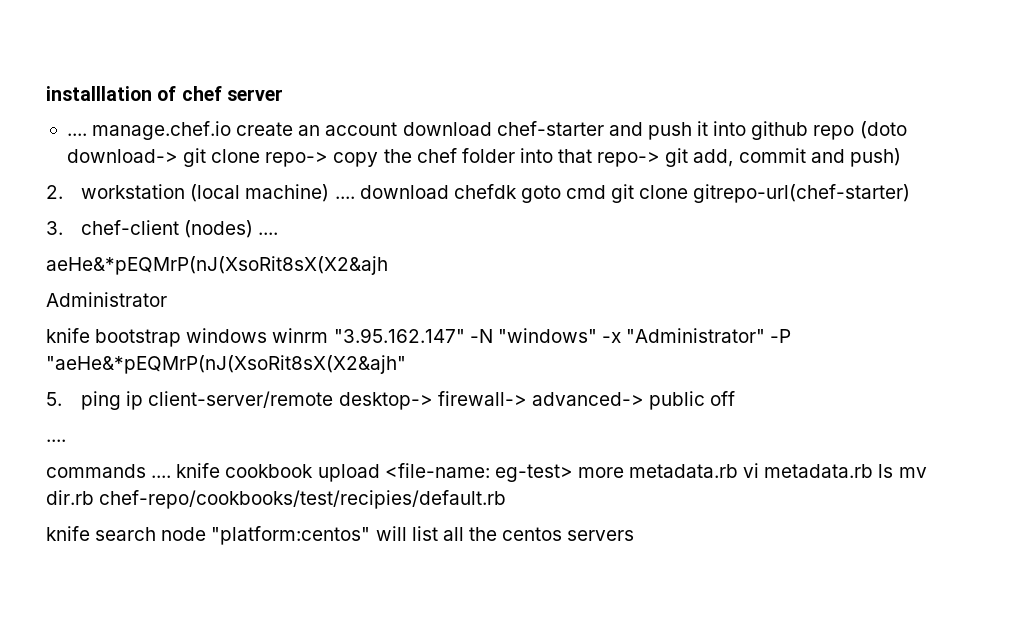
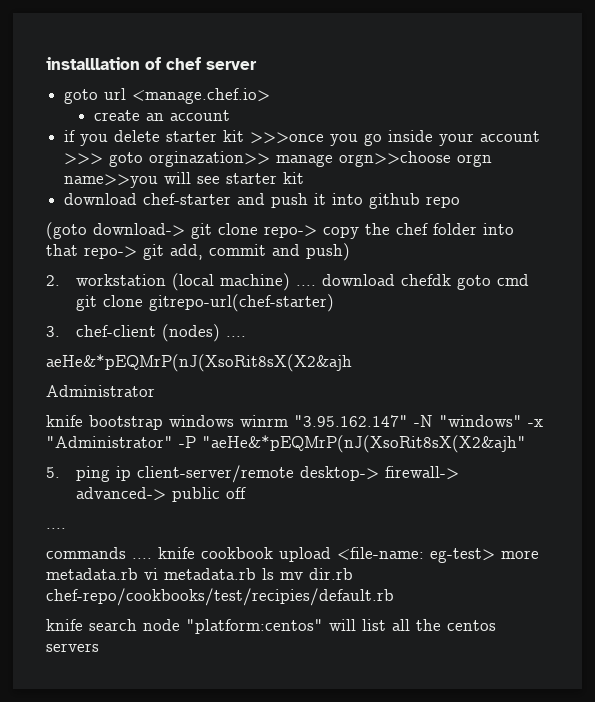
- .... manage.chef.io create an account download chef-starter and push it into github repo (doto download-> git clone repo-> copy the chef folder into that repo-> git add, commit and push)
+ goto url <manage.chef.io>
+ create an account
+ if you delete starter kit >>>once you go inside your account >>> goto orginazation>> manage orgn>>choose orgn name>>you will see starter kit
+ download chef-starter and push it into github repo
+ (goto download-> git clone repo-> copy the chef folder into that repo-> git add, commit and push)

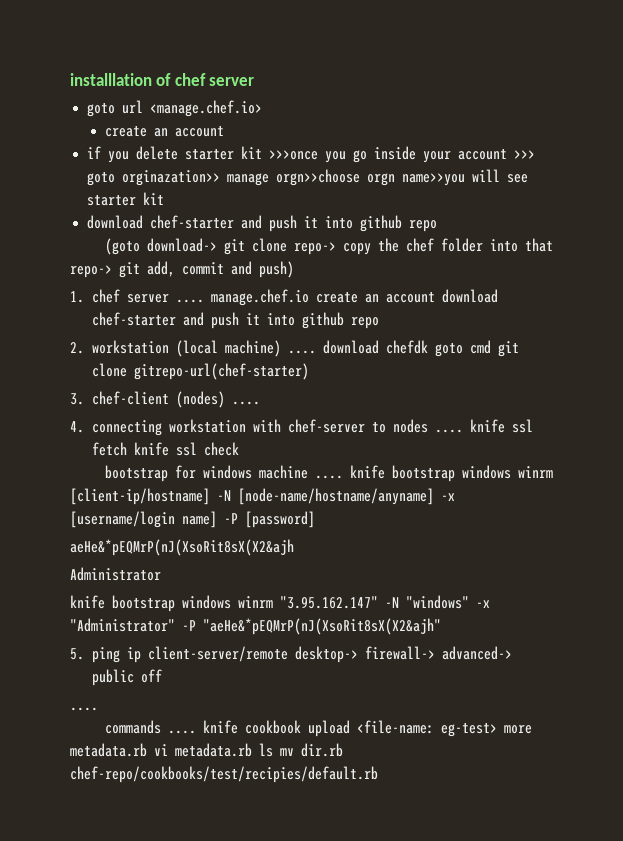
+ 1. chef server .... manage.chef.io create an account download chef-starter and push it into github repo
+ 4. connecting workstation with chef-server to nodes .... knife ssl fetch knife ssl check
+ bootstrap for windows machine .... knife bootstrap windows winrm [client-ip/hostname] -N [node-name/hostname/anyname] -x [username/login name] -P [password]
- knife search node "platform:centos" will list all the centos servers

